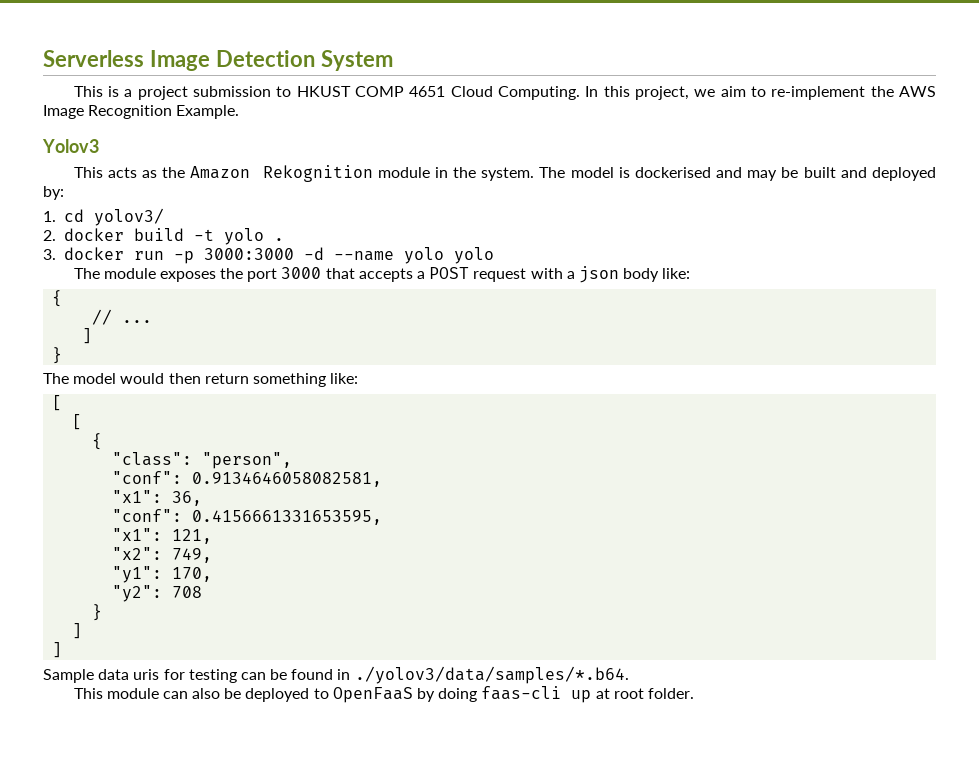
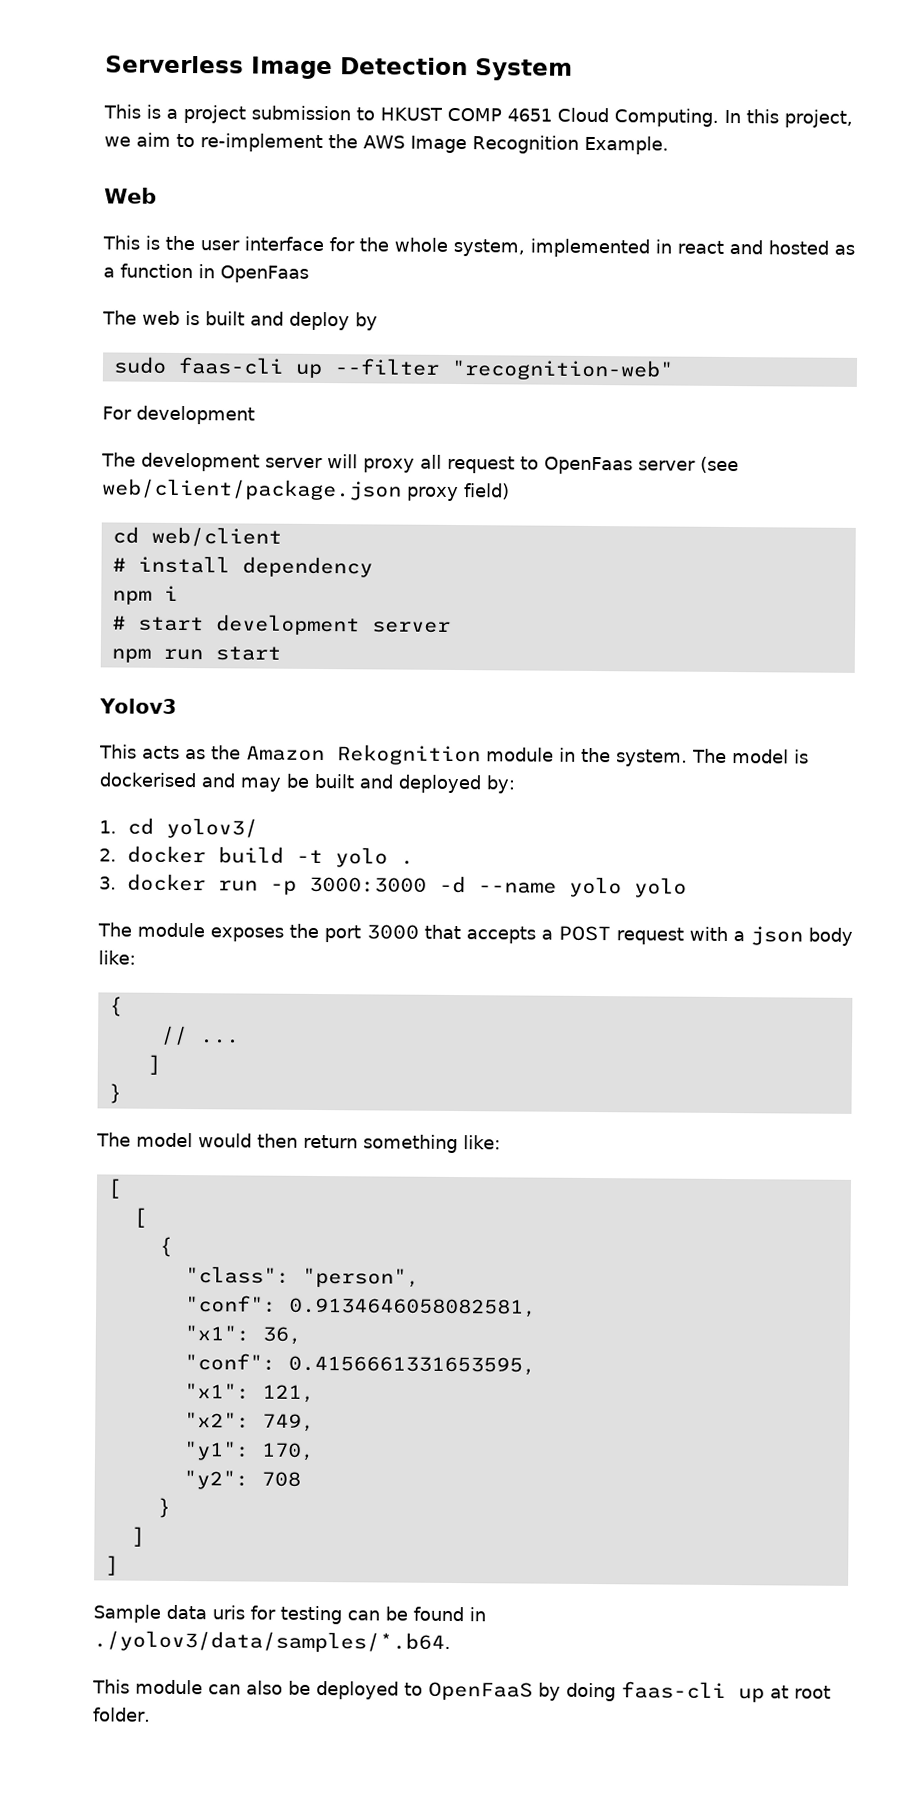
+ Web
+ This is the user interface for the whole system, implemented in react and hosted as a function in OpenFaas
+ The web is built and deploy by
+ sudo faas-cli up --filter "recognition-web"
+ For development
+ The development server will proxy all request to OpenFaas server (see web/client/package.json proxy field)
+ cd web/client
+ # install dependency
+ npm i
+ # start development server
+ npm run start

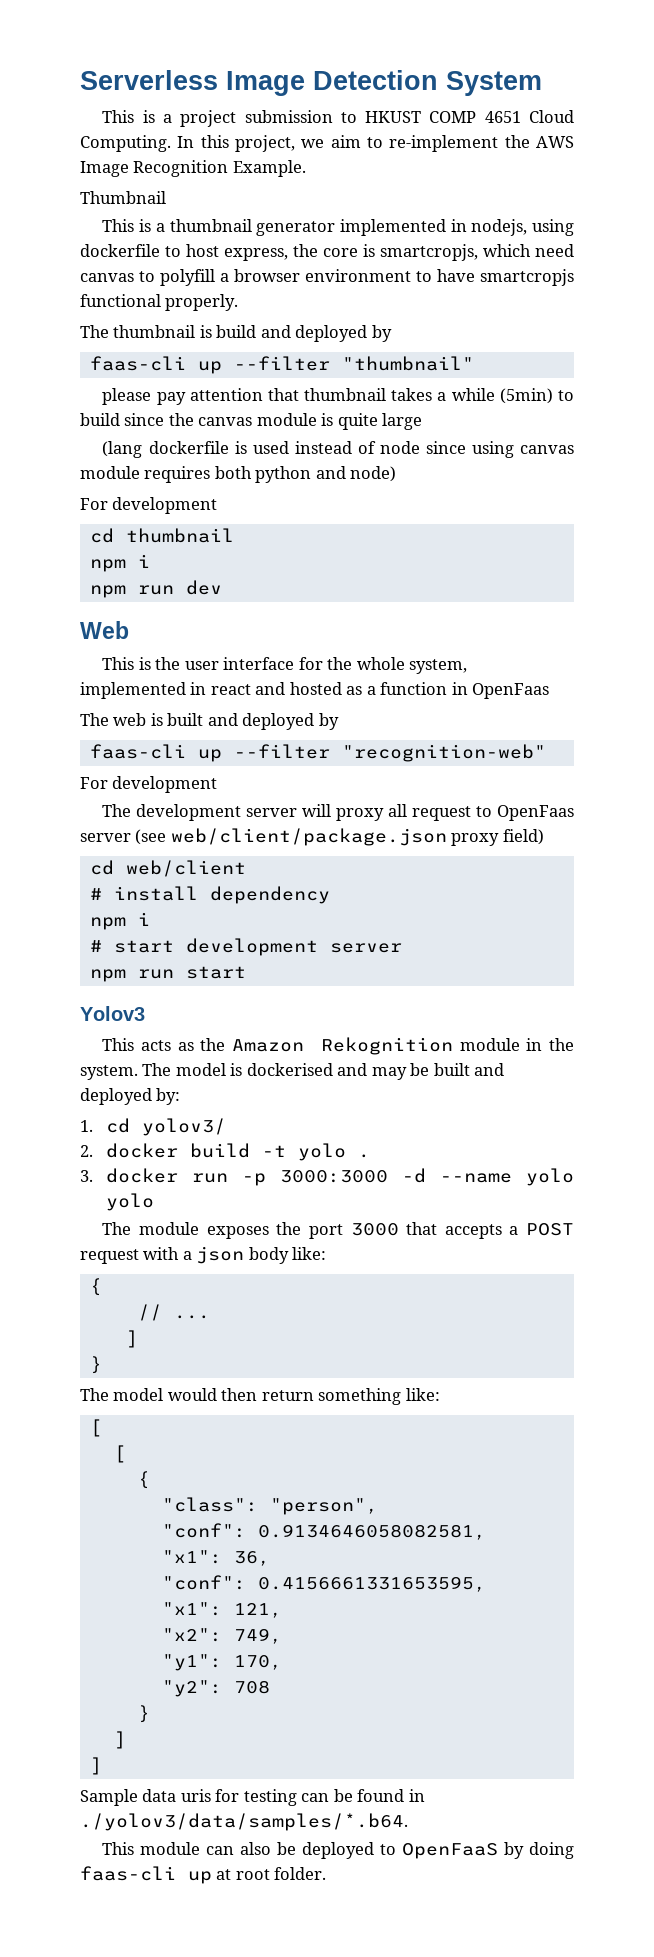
+ Thumbnail
+ This is a thumbnail generator implemented in nodejs, using dockerfile to host express, the core is smartcropjs, which need canvas to polyfill a browser environment to have smartcropjs functional properly.
+ The thumbnail is build and deployed by
+ faas-cli up --filter "thumbnail"
+ please pay attention that thumbnail takes a while (5min) to build since the canvas module is quite large
+ (lang dockerfile is used instead of node since using canvas module requires both python and node)
+ For development
+ cd thumbnail
+ npm i
+ npm run dev
- The web is built and deploy by
- sudo faas-cli up --filter "recognition-web"
+ The web is built and deployed by
+ faas-cli up --filter "recognition-web"

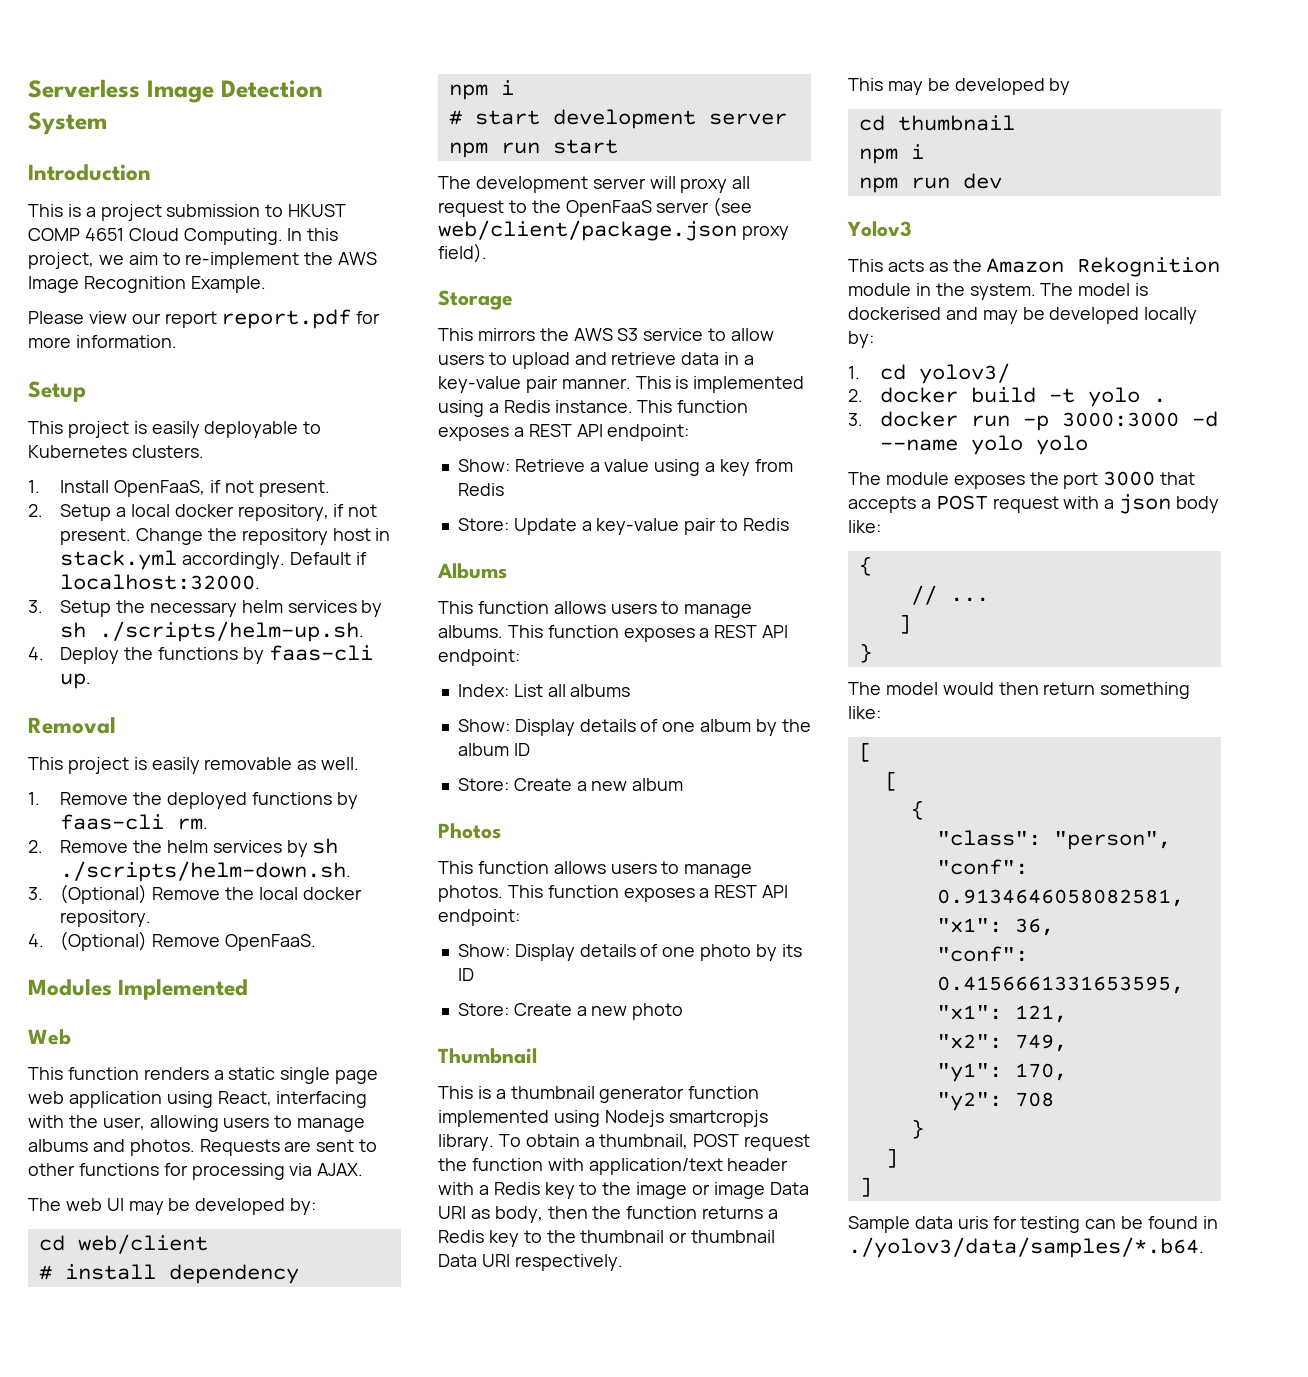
+ Introduction
- Thumbnail
- This is a thumbnail generator implemented in nodejs, using dockerfile to host express, the core is smartcropjs, which need canvas to polyfill a browser environment to have smartcropjs functional properly.
- The thumbnail is build and deployed by
- faas-cli up --filter "thumbnail"
- please pay attention that thumbnail takes a while (5min) to build since the canvas module is quite large
- (lang dockerfile is used instead of node since using canvas module requires both python and node)
- For development
- cd thumbnail
- npm i
- npm run dev
+ Please view our report report.pdf for more information.
+ Setup
+ This project is easily deployable to Kubernetes clusters.
+ 1. Install OpenFaaS, if not present.
+ 2. Setup a local docker repository, if not present. Change the repository host in stack.yml accordingly. Default if localhost:32000.
+ 3. Setup the necessary helm services by sh ./scripts/helm-up.sh.
+ 4. Deploy the functions by faas-cli up.
+ Removal
+ This project is easily removable as well.
+ 1. Remove the deployed functions by faas-cli rm.
+ 2. Remove the helm services by sh ./scripts/helm-down.sh.
+ 3. (Optional) Remove the local docker repository.
+ 4. (Optional) Remove OpenFaaS.
+ Modules Implemented
  Web
- This is the user interface for the whole system, implemented in react and hosted as a function in OpenFaas
- The web is built and deployed by
- faas-cli up --filter "recognition-web"
- For development
- The development server will proxy all request to OpenFaas server (see web/client/package.json proxy field)
+ This function renders a static single page web application using React, interfacing with the user, allowing users to manage albums and photos. Requests are sent to other functions for processing via AJAX.
+ The web UI may be developed by:
+ The development server will proxy all request to the OpenFaaS server (see web/client/package.json proxy field).
+ Storage
+ This mirrors the AWS S3 service to allow users to upload and retrieve data in a key-value pair manner. This is implemented using a Redis instance. This function exposes a REST API endpoint:
+ Show: Retrieve a value using a key from Redis
+ Store: Update a key-value pair to Redis
+ Albums
+ This function allows users to manage albums. This function exposes a REST API endpoint:
+ Index: List all albums
+ Show: Display details of one album by the album ID
+ Store: Create a new album
+ Photos
+ This function allows users to manage photos. This function exposes a REST API endpoint:
+ Show: Display details of one photo by its ID
+ Store: Create a new photo
+ Thumbnail
+ This is a thumbnail generator function implemented using Nodejs smartcropjs library. To obtain a thumbnail, POST request the function with application/text header with a Redis key to the image or image Data URI as body, then the function returns a Redis key to the thumbnail or thumbnail Data URI respectively.
+ This may be developed by
+ cd thumbnail
+ npm i
+ npm run dev
- The model is dockerised and may be built and deployed by:
+ The model is dockerised and may be developed locally by:
- This module can also be deployed to OpenFaaS by doing faas-cli up at root folder.

